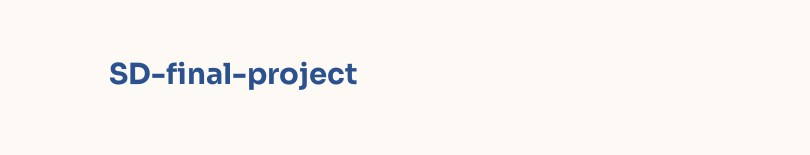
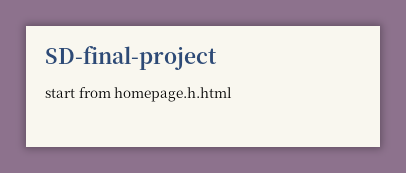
+ start from homepage.h.html

